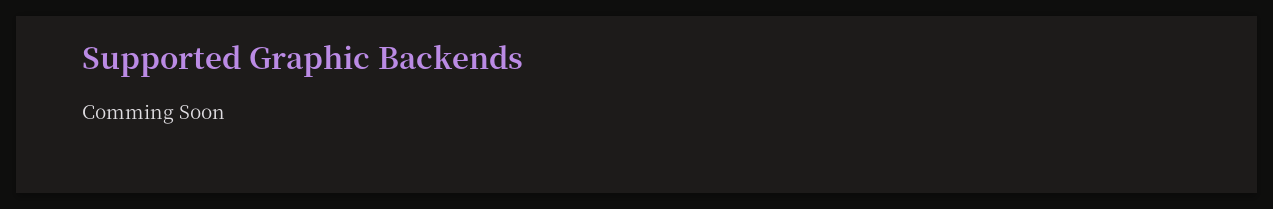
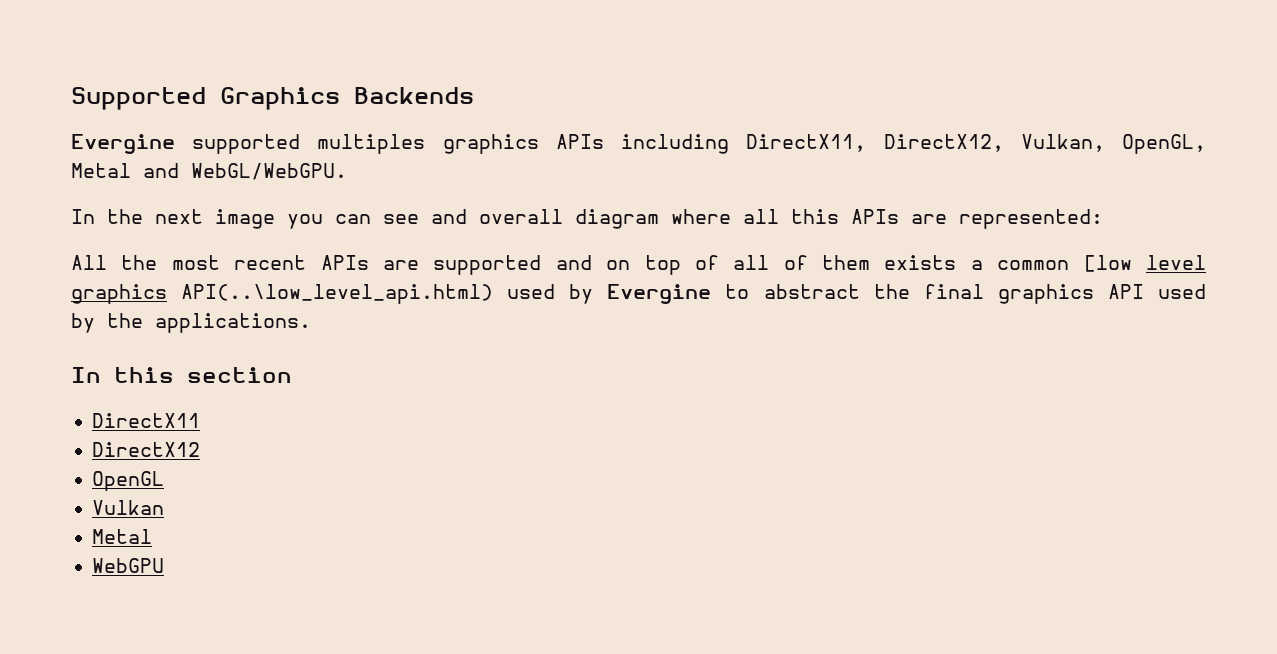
- Supported Graphic Backends
+ Supported Graphics Backends
- Comming Soon
+ Evergine supported multiples graphics APIs including DirectX11, DirectX12, Vulkan, OpenGL, Metal and WebGL/WebGPU.
+ In the next image you can see and overall diagram where all this APIs are represented:
+ All the most recent APIs are supported and on top of all of them exists a common [low level graphics API(..\low_level_api.html) used by Evergine to abstract the final graphics API used by the applications.
+ In this section
+ DirectX11
+ DirectX12
+ OpenGL
+ Vulkan
+ Metal
+ WebGPU

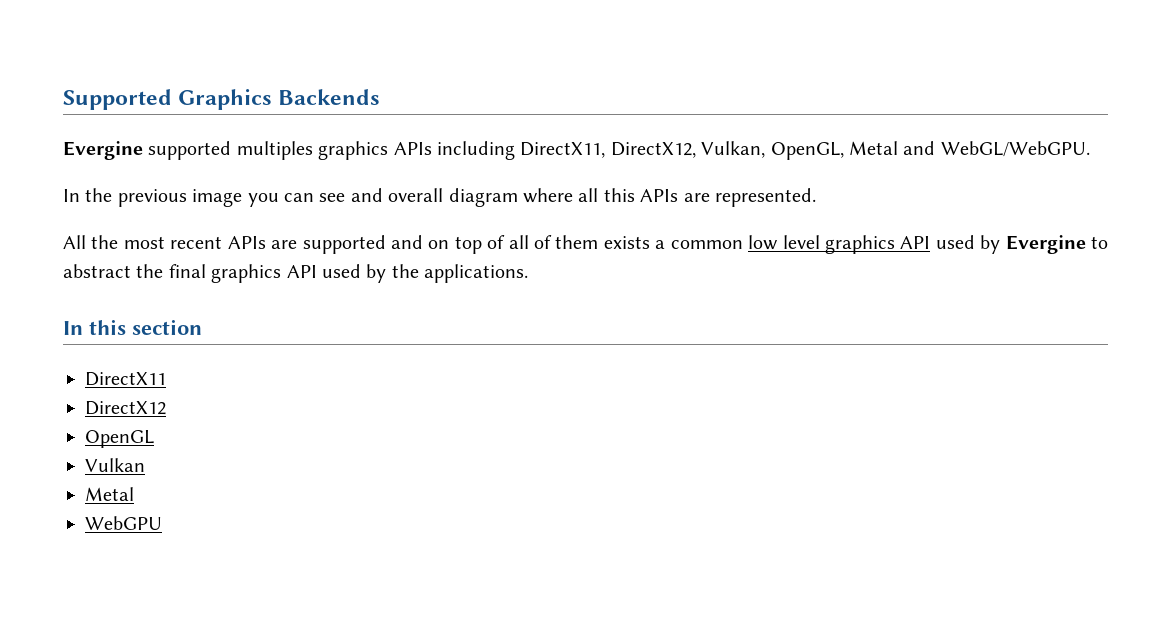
- In the next image you can see and overall diagram where all this APIs are represented:
+ In the previous image you can see and overall diagram where all this APIs are represented.
- All the most recent APIs are supported and on top of all of them exists a common [low level graphics API(..\low_level_api.html) used by Evergine to abstract the final graphics API used by the applications.
+ All the most recent APIs are supported and on top of all of them exists a common low level graphics API used by Evergine to abstract the final graphics API used by the applications.

